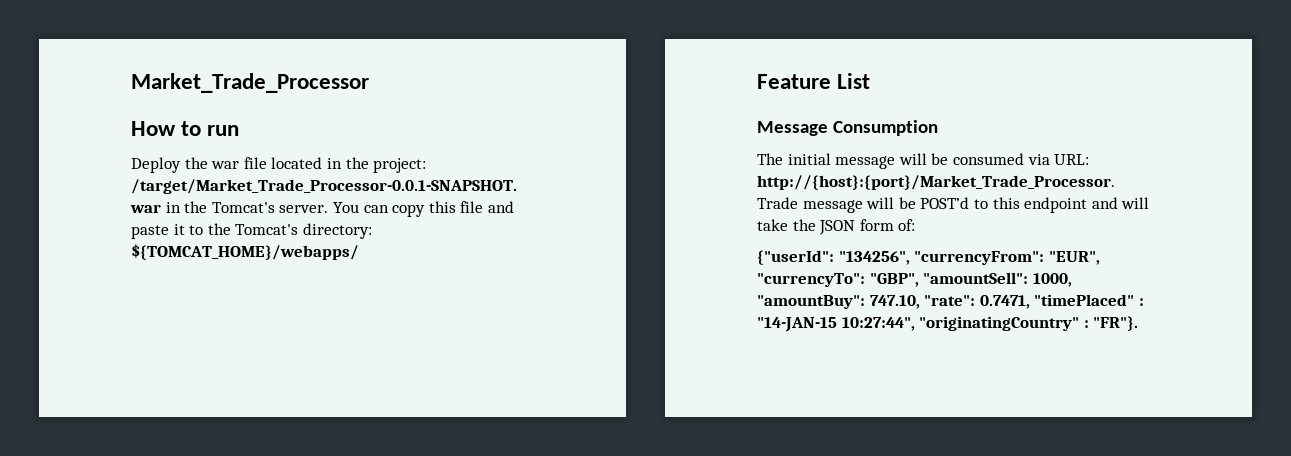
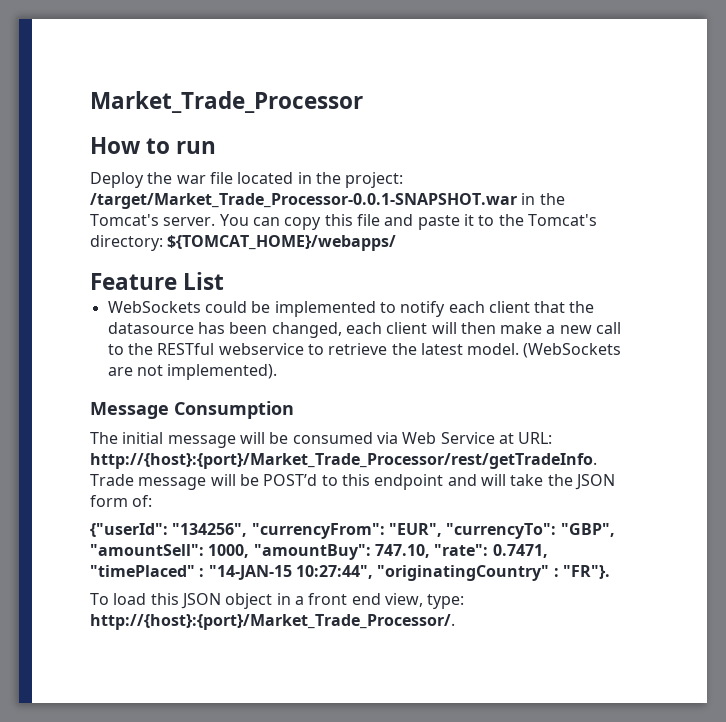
+ WebSockets could be implemented to notify each client that the datasource has been changed, each client will then make a new call to the RESTful webservice to retrieve the latest model. (WebSockets are not implemented).
- The initial message will be consumed via URL: http://{host}:{port}/Market_Trade_Processor.
+ The initial message will be consumed via Web Service at URL: http://{host}:{port}/Market_Trade_Processor/rest/getTradeInfo.
+ To load this JSON object in a front end view, type: http://{host}:{port}/Market_Trade_Processor/.

